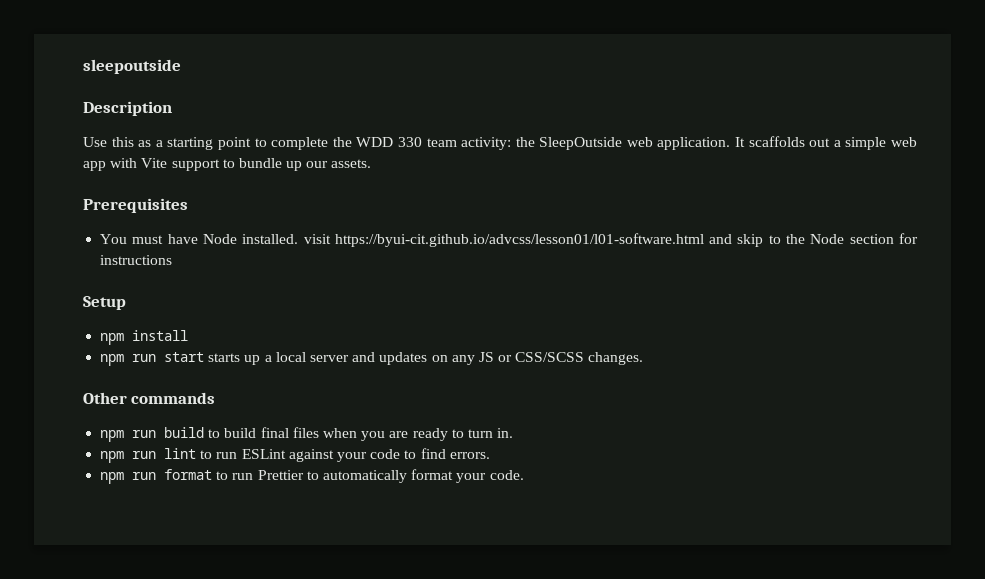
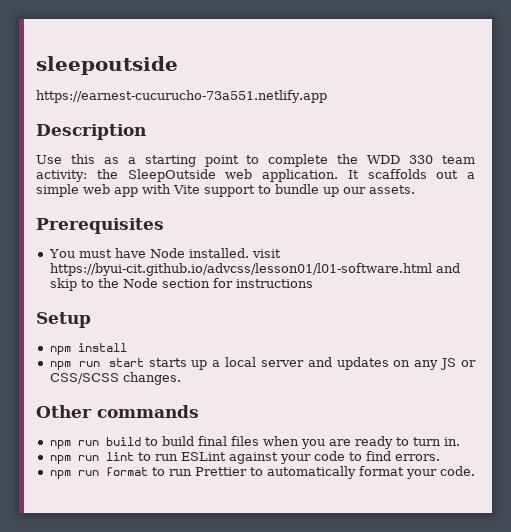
+ https://earnest-cucurucho-73a551.netlify.app

